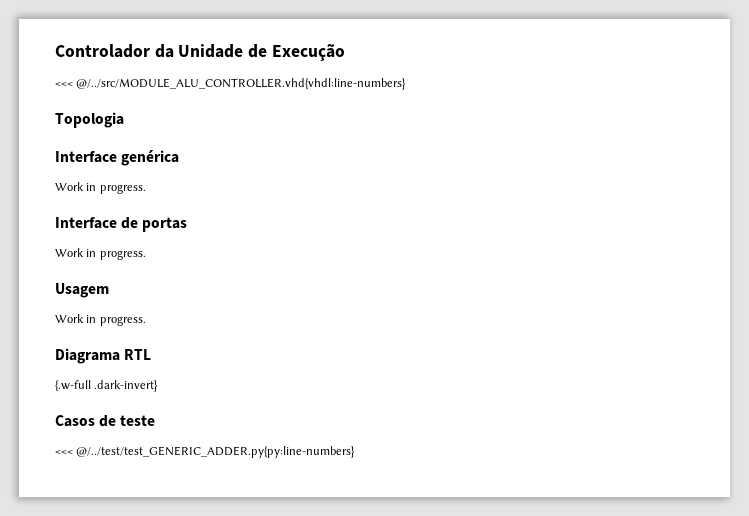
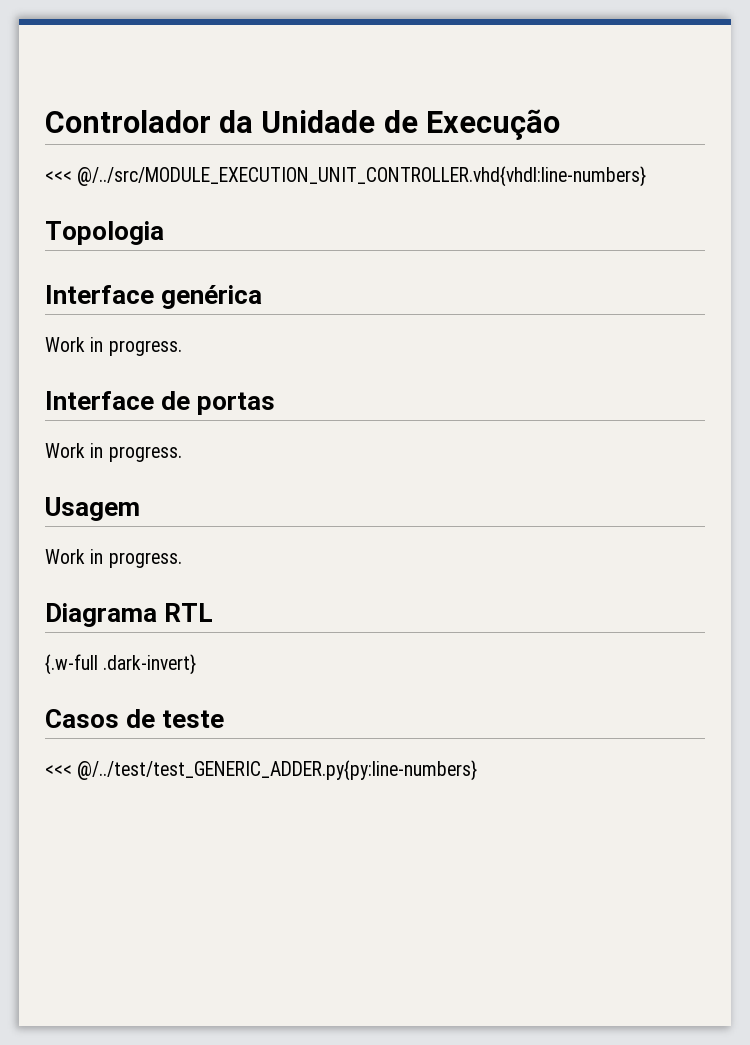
- <<< @/../src/MODULE_ALU_CONTROLLER.vhd{vhdl:line-numbers}
+ <<< @/../src/MODULE_EXECUTION_UNIT_CONTROLLER.vhd{vhdl:line-numbers}

